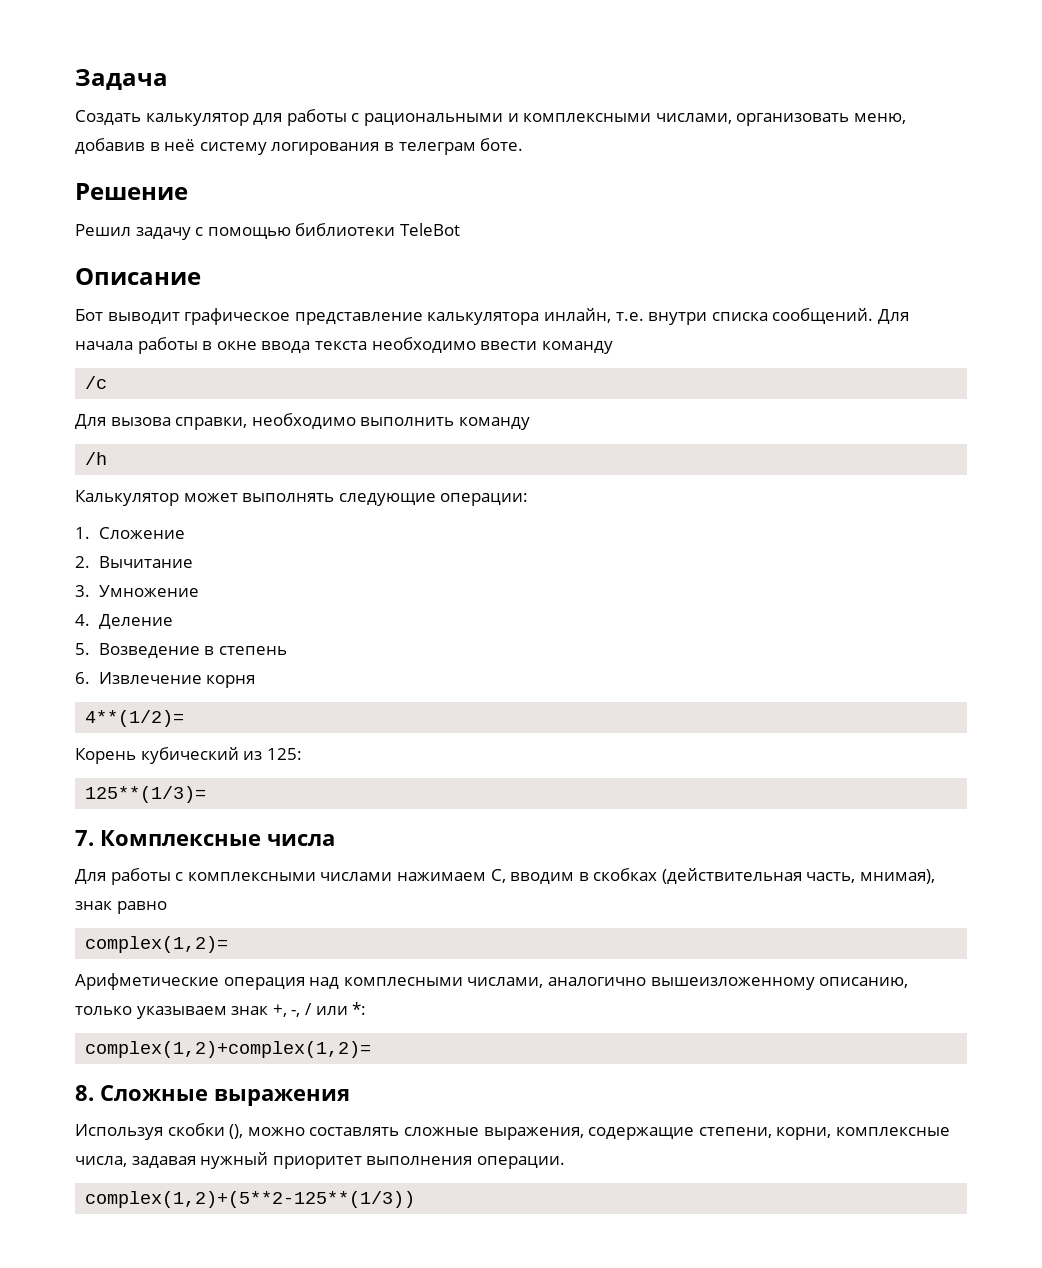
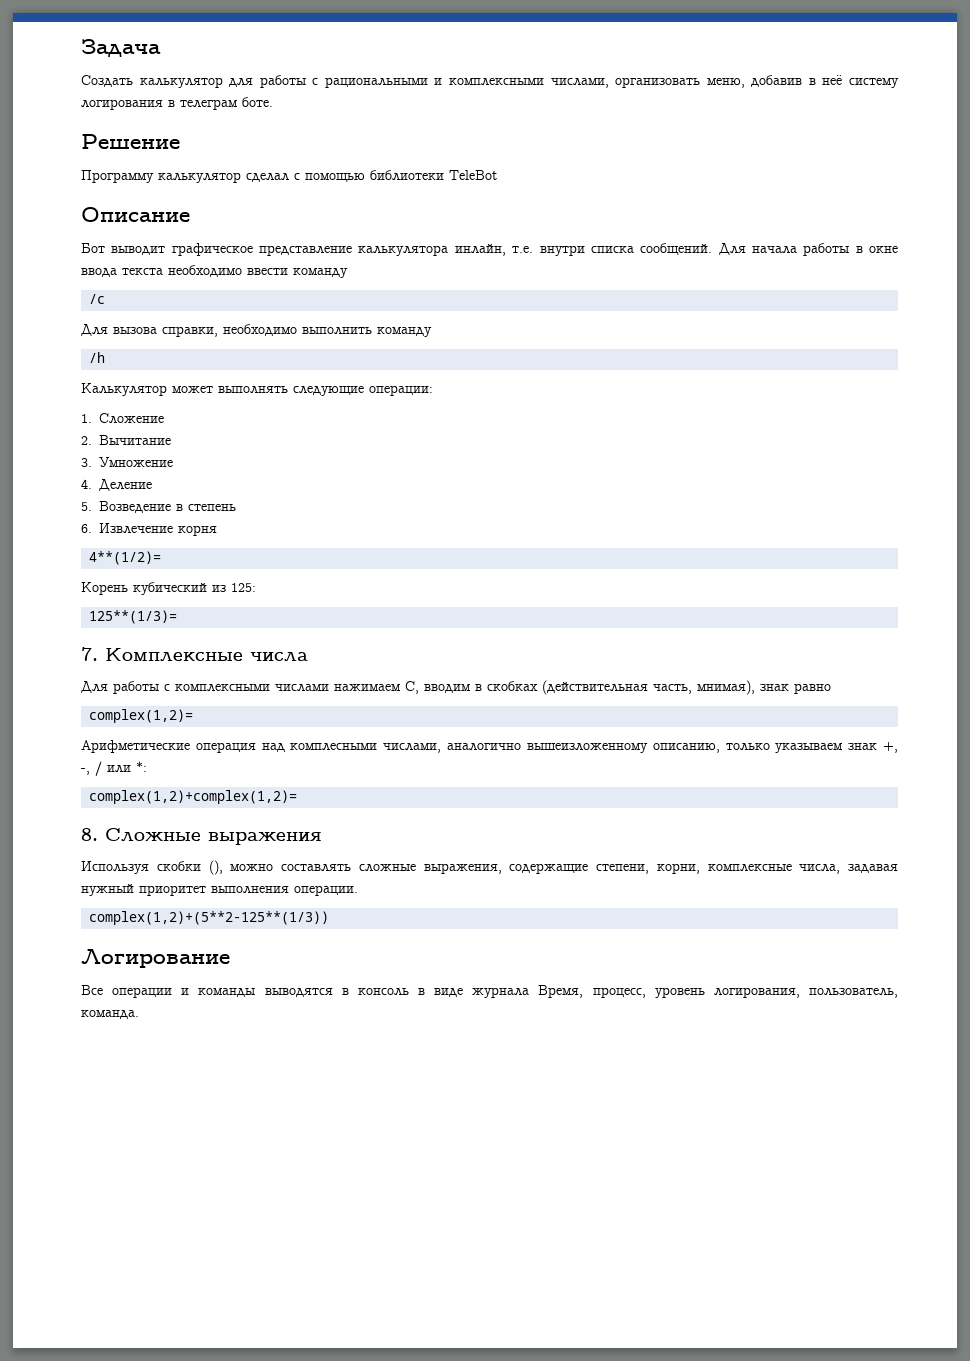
- Решил задачу с помощью библиотеки TeleBot
+ Программу калькулятор сделал с помощью библиотеки TeleBot
+ Логирование
+ Все операции и команды выводятся в консоль в виде журнала Время, процесс, уровень логирования, пользователь, команда.

